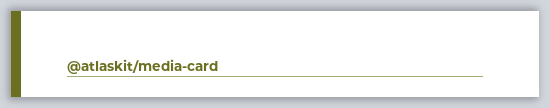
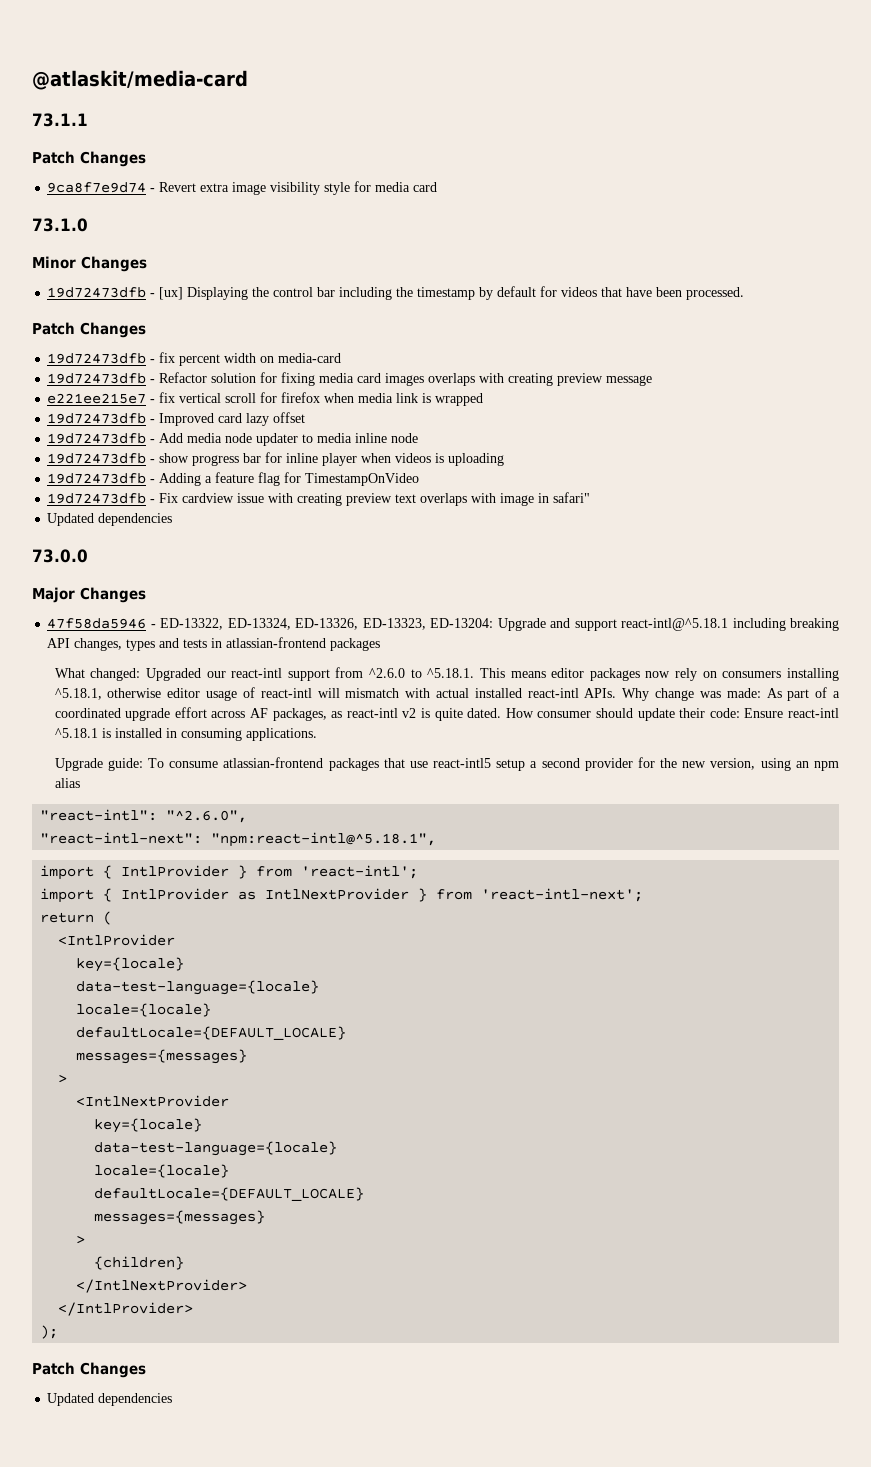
+ 73.1.1
+ Patch Changes
+ 9ca8f7e9d74 - Revert extra image visibility style for media card
+ 73.1.0
+ Minor Changes
+ 19d72473dfb - [ux] Displaying the control bar including the timestamp by default for videos that have been processed.
+ Patch Changes
+ 19d72473dfb - fix percent width on media-card
+ 19d72473dfb - Refactor solution for fixing media card images overlaps with creating preview message
+ e221ee215e7 - fix vertical scroll for firefox when media link is wrapped
+ 19d72473dfb - Improved card lazy offset
+ 19d72473dfb - Add media node updater to media inline node
+ 19d72473dfb - show progress bar for inline player when videos is uploading
+ 19d72473dfb - Adding a feature flag for TimestampOnVideo
+ 19d72473dfb - Fix cardview issue with creating preview text overlaps with image in safari"
+ Updated dependencies
+ 73.0.0
+ Major Changes
+ 47f58da5946 - ED-13322, ED-13324, ED-13326, ED-13323, ED-13204: Upgrade and support react-intl@^5.18.1 including breaking API changes, types and tests in atlassian-frontend packages
+ What changed: Upgraded our react-intl support from ^2.6.0 to ^5.18.1. This means editor packages now rely on consumers installing ^5.18.1, otherwise editor usage of react-intl will mismatch with actual installed react-intl APIs. Why change was made: As part of a coordinated upgrade effort across AF packages, as react-intl v2 is quite dated. How consumer should update their code: Ensure react-intl ^5.18.1 is installed in consuming applications.
+ Upgrade guide: To consume atlassian-frontend packages that use react-intl5 setup a second provider for the new version, using an npm alias
+ "react-intl": "^2.6.0",
+ "react-intl-next": "npm:react-intl@^5.18.1",
+ import { IntlProvider } from 'react-intl';
+ import { IntlProvider as IntlNextProvider } from 'react-intl-next';
+ return (
+ <IntlProvider
+ key={locale}
+ data-test-language={locale}
+ locale={locale}
+ defaultLocale={DEFAULT_LOCALE}
+ messages={messages}
+ >
+ <IntlNextProvider
+ key={locale}
+ data-test-language={locale}
+ locale={locale}
+ defaultLocale={DEFAULT_LOCALE}
+ messages={messages}
+ >
+ {children}
+ </IntlNextProvider>
+ </IntlProvider>
+ );
+ Patch Changes
+ Updated dependencies

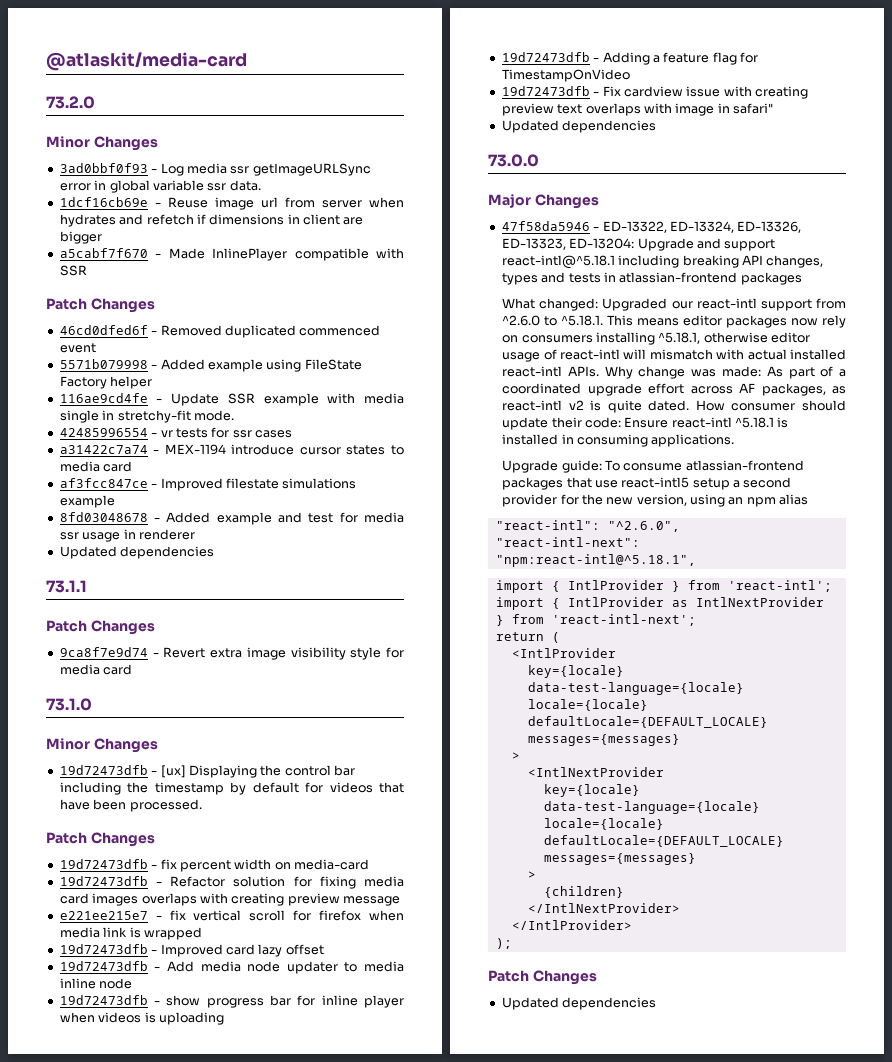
+ 73.2.0
+ Minor Changes
+ 3ad0bbf0f93 - Log media ssr getImageURLSync error in global variable ssr data.
+ 1dcf16cb69e - Reuse image url from server when hydrates and refetch if dimensions in client are bigger
+ a5cabf7f670 - Made InlinePlayer compatible with SSR
+ Patch Changes
+ 46cd0dfed6f - Removed duplicated commenced event
+ 5571b079998 - Added example using FileState Factory helper
+ 116ae9cd4fe - Update SSR example with media single in stretchy-fit mode.
+ 42485996554 - vr tests for ssr cases
+ a31422c7a74 - MEX-1194 introduce cursor states to media card
+ af3fcc847ce - Improved filestate simulations example
+ 8fd03048678 - Added example and test for media ssr usage in renderer
+ Updated dependencies

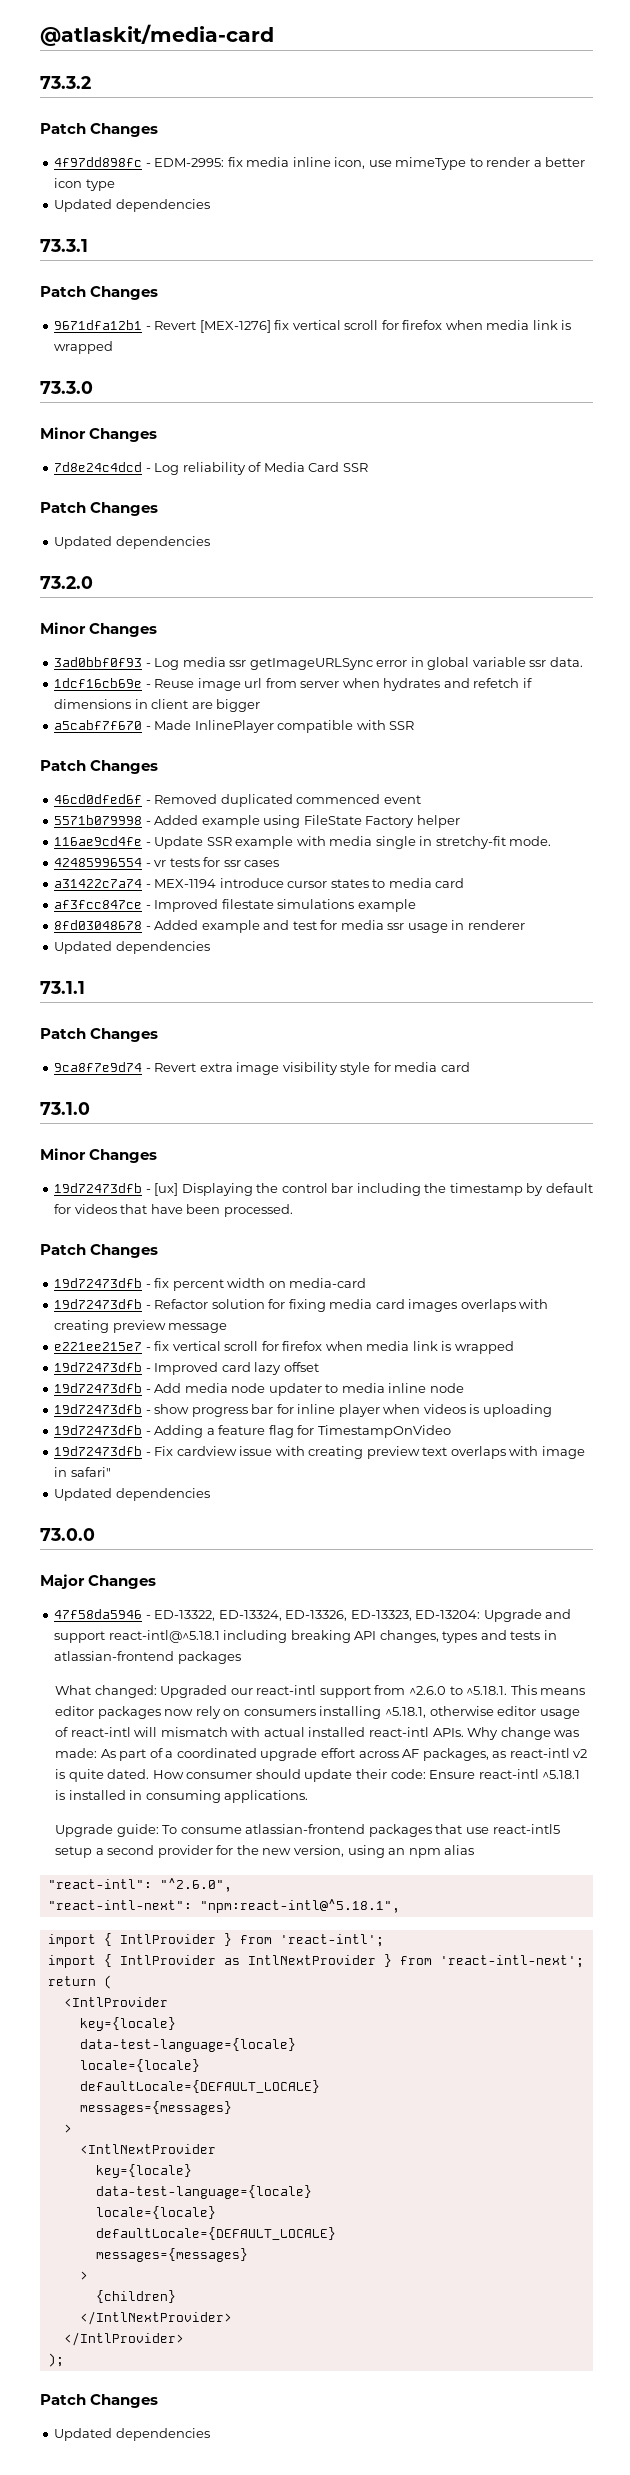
+ 73.3.2
+ Patch Changes
+ 4f97dd898fc - EDM-2995: fix media inline icon, use mimeType to render a better icon type
+ Updated dependencies
+ 73.3.1
+ Patch Changes
+ 9671dfa12b1 - Revert [MEX-1276] fix vertical scroll for firefox when media link is wrapped
+ 73.3.0
+ Minor Changes
+ 7d8e24c4dcd - Log reliability of Media Card SSR
+ Patch Changes
+ Updated dependencies

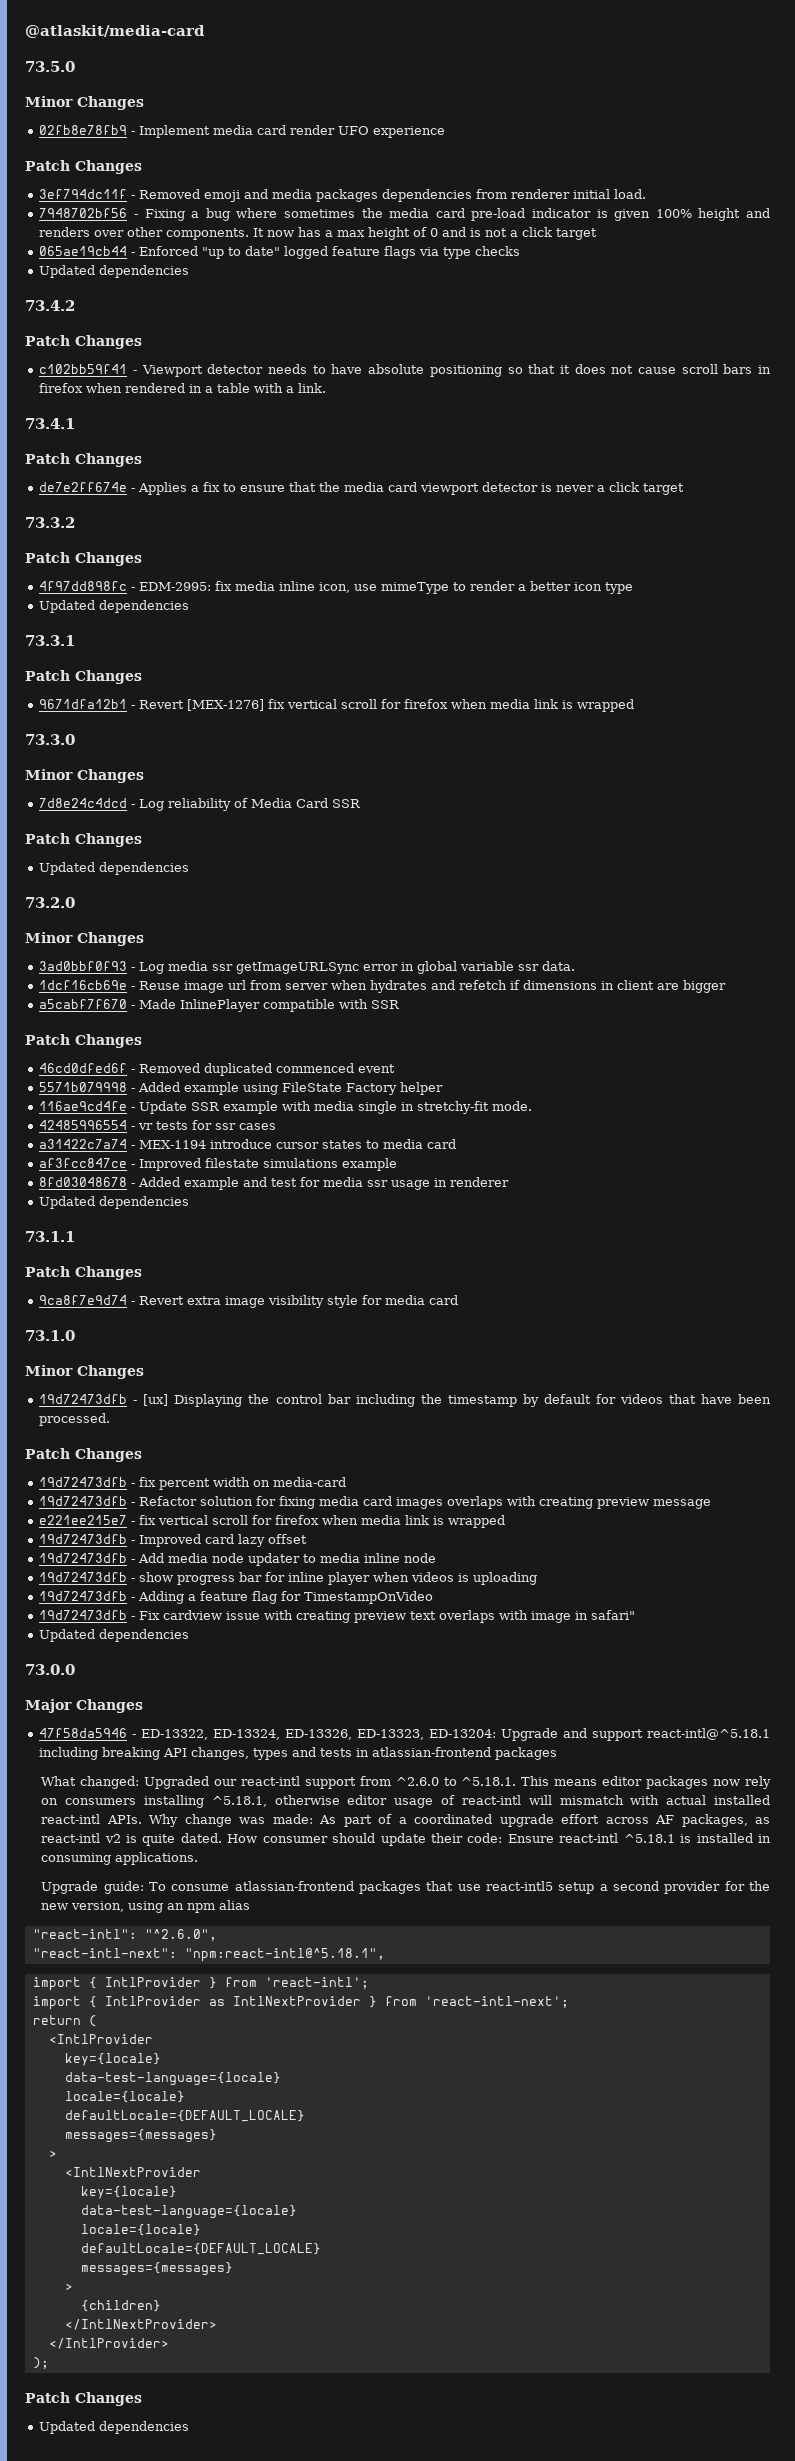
+ 73.5.0
+ Minor Changes
+ 02fb8e78fb9 - Implement media card render UFO experience
+ Patch Changes
+ 3ef794dc11f - Removed emoji and media packages dependencies from renderer initial load.
+ 7948702bf56 - Fixing a bug where sometimes the media card pre-load indicator is given 100% height and renders over other components. It now has a max height of 0 and is not a click target
+ 065ae19cb44 - Enforced "up to date" logged feature flags via type checks
+ Updated dependencies
+ 73.4.2
+ Patch Changes
+ c102bb59f41 - Viewport detector needs to have absolute positioning so that it does not cause scroll bars in firefox when rendered in a table with a link.
+ 73.4.1
+ Patch Changes
+ de7e2ff674e - Applies a fix to ensure that the media card viewport detector is never a click target

